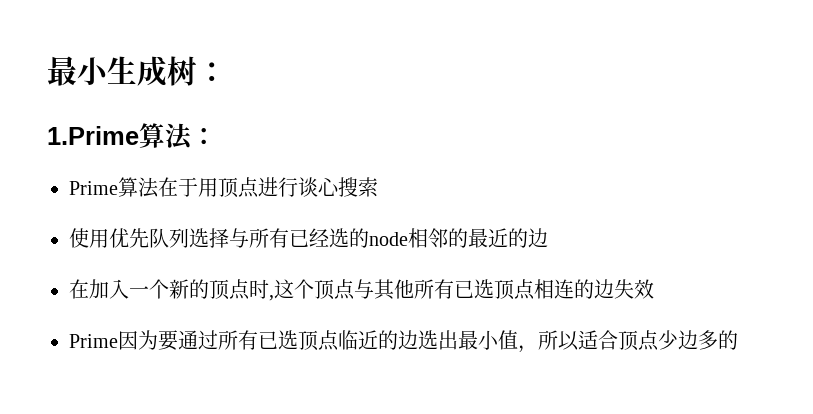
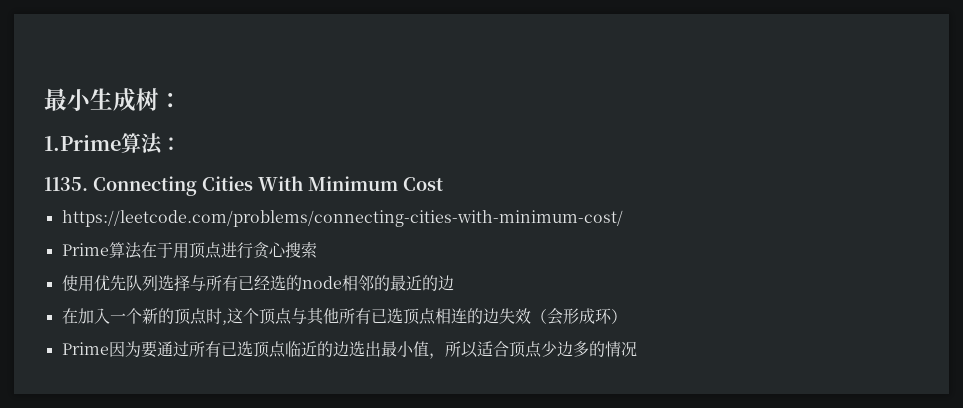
+ 1135. Connecting Cities With Minimum Cost
+ https://leetcode.com/problems/connecting-cities-with-minimum-cost/
- Prime算法在于用顶点进行谈心搜索
+ Prime算法在于用顶点进行贪心搜索
- 在加入一个新的顶点时,这个顶点与其他所有已选顶点相连的边失效
+ 在加入一个新的顶点时,这个顶点与其他所有已选顶点相连的边失效（会形成环）
- Prime因为要通过所有已选顶点临近的边选出最小值，所以适合顶点少边多的
+ Prime因为要通过所有已选顶点临近的边选出最小值，所以适合顶点少边多的情况

